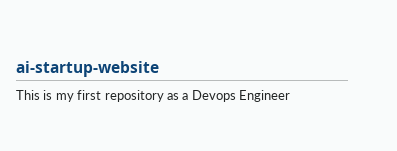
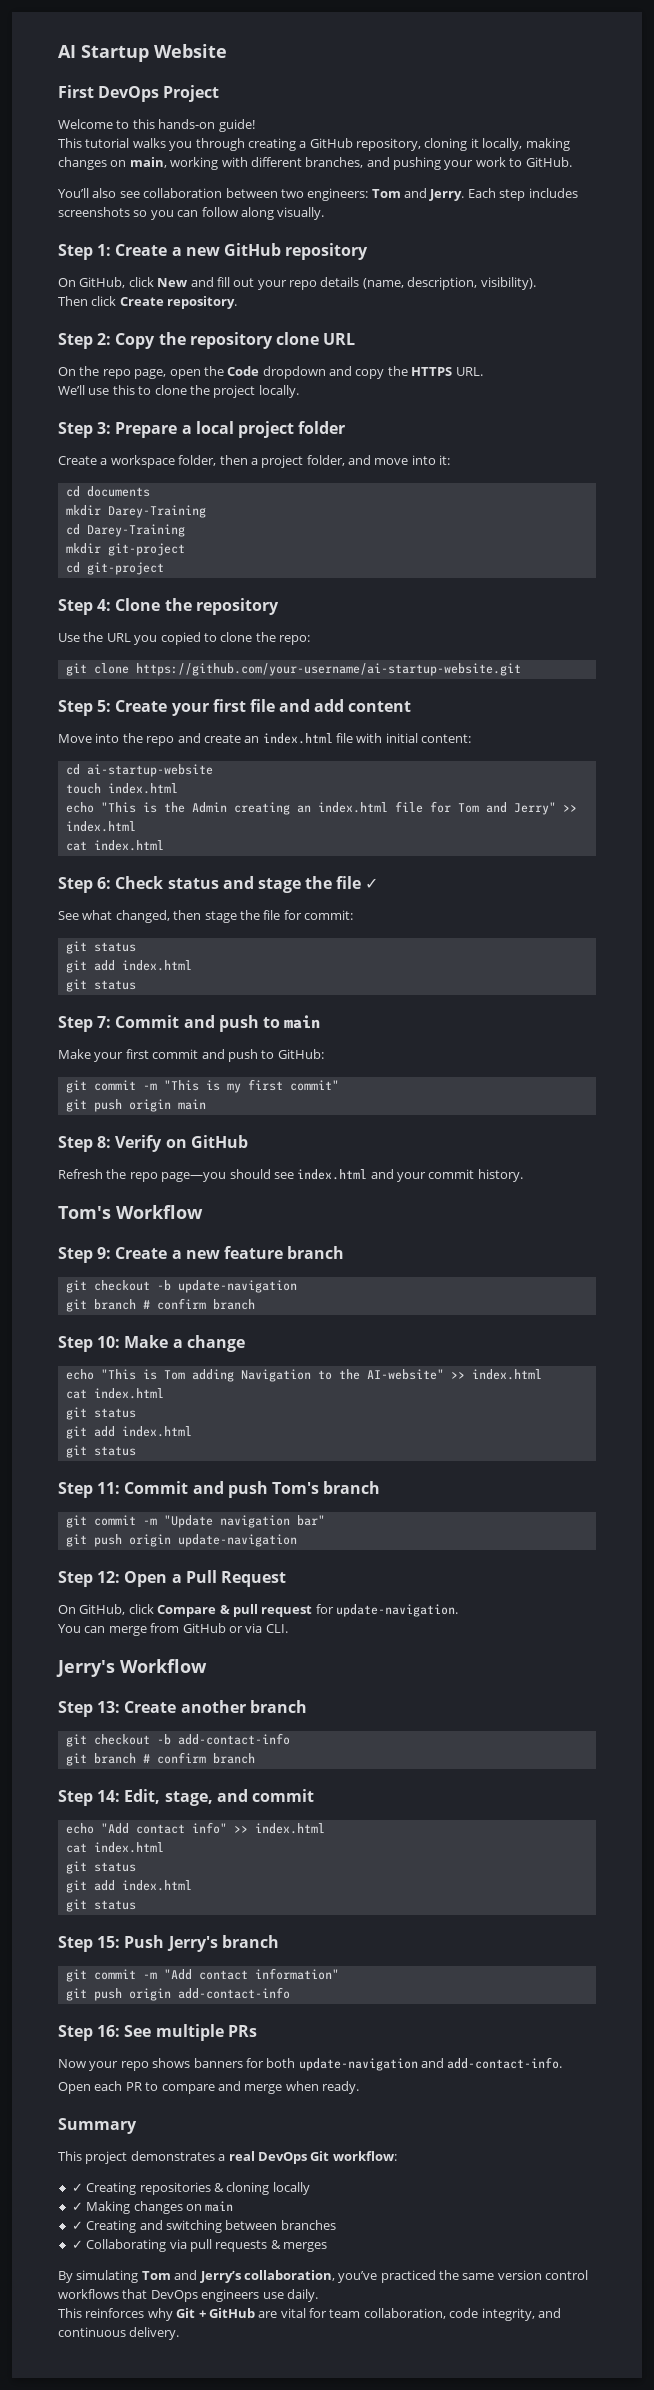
- ai-startup-website
- This is my first repository as a Devops Engineer
+ AI Startup Website
+ First DevOps Project
+ Welcome to this hands-on guide!
+ This tutorial walks you through creating a GitHub repository, cloning it locally, making changes on main, working with different branches, and pushing your work to GitHub.
+ You’ll also see collaboration between two engineers: Tom and Jerry. Each step includes screenshots so you can follow along visually.
+ Step 1: Create a new GitHub repository
+ On GitHub, click New and fill out your repo details (name, description, visibility).
+ Then click Create repository.
+ Step 2: Copy the repository clone URL
+ On the repo page, open the Code dropdown and copy the HTTPS URL.
+ We’ll use this to clone the project locally.
+ Step 3: Prepare a local project folder
+ Create a workspace folder, then a project folder, and move into it:
+ cd documents
+ mkdir Darey-Training
+ cd Darey-Training
+ mkdir git-project
+ cd git-project
+ Step 4: Clone the repository
+ Use the URL you copied to clone the repo:
+ git clone https://github.com/your-username/ai-startup-website.git
+ Step 5: Create your first file and add content
+ Move into the repo and create an index.html file with initial content:
+ cd ai-startup-website
+ touch index.html
+ echo "This is the Admin creating an index.html file for Tom and Jerry" >> index.html
+ cat index.html
+ Step 6: Check status and stage the file ✓
+ See what changed, then stage the file for commit:
+ git status
+ git add index.html
+ git status
+ Step 7: Commit and push to main
+ Make your first commit and push to GitHub:
+ git commit -m "This is my first commit"
+ git push origin main
+ Step 8: Verify on GitHub
+ Refresh the repo page—you should see index.html and your commit history.
+ Tom's Workflow
+ Step 9: Create a new feature branch
+ git checkout -b update-navigation
+ git branch # confirm branch
+ Step 10: Make a change
+ echo "This is Tom adding Navigation to the AI-website" >> index.html
+ cat index.html
+ git status
+ git add index.html
+ git status
+ Step 11: Commit and push Tom's branch
+ git commit -m "Update navigation bar"
+ git push origin update-navigation
+ Step 12: Open a Pull Request
+ On GitHub, click Compare & pull request for update-navigation.
+ You can merge from GitHub or via CLI.
+ Jerry's Workflow
+ Step 13: Create another branch
+ git checkout -b add-contact-info
+ git branch # confirm branch
+ Step 14: Edit, stage, and commit
+ echo "Add contact info" >> index.html
+ cat index.html
+ git status
+ git add index.html
+ git status
+ Step 15: Push Jerry's branch
+ git commit -m "Add contact information"
+ git push origin add-contact-info
+ Step 16: See multiple PRs
+ Now your repo shows banners for both update-navigation and add-contact-info.
+ Open each PR to compare and merge when ready.
+ Summary
+ This project demonstrates a real DevOps Git workflow:
+ ✓ Creating repositories & cloning locally
+ ✓ Making changes on main
+ ✓ Creating and switching between branches
+ ✓ Collaborating via pull requests & merges
+ By simulating Tom and Jerry’s collaboration, you’ve practiced the same version control workflows that DevOps engineers use daily.
+ This reinforces why Git + GitHub are vital for team collaboration, code integrity, and continuous delivery.

